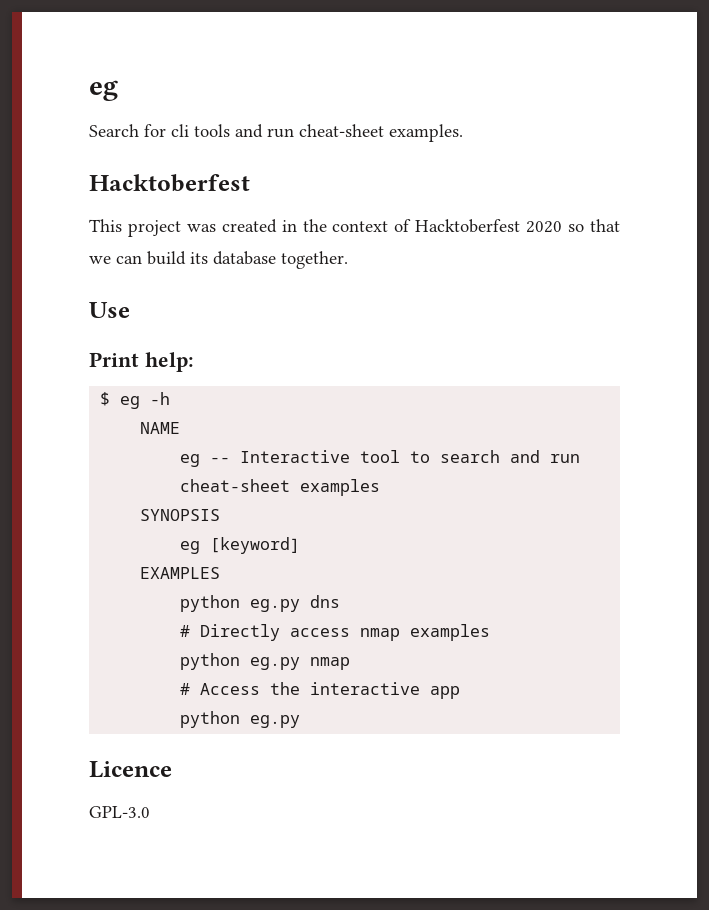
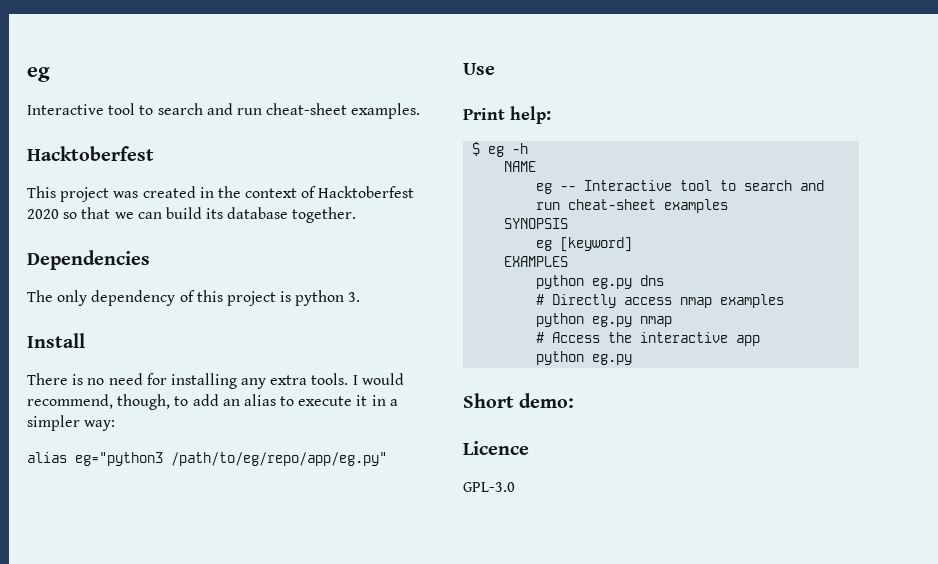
- Search for cli tools and run cheat-sheet examples.
+ Interactive tool to search and run cheat-sheet examples.
+ Dependencies
+ The only dependency of this project is python 3.
+ Install
+ There is no need for installing any extra tools. I would recommend, though, to add an alias to execute it in a simpler way:
+ alias eg="python3 /path/to/eg/repo/app/eg.py"
+ Short demo:

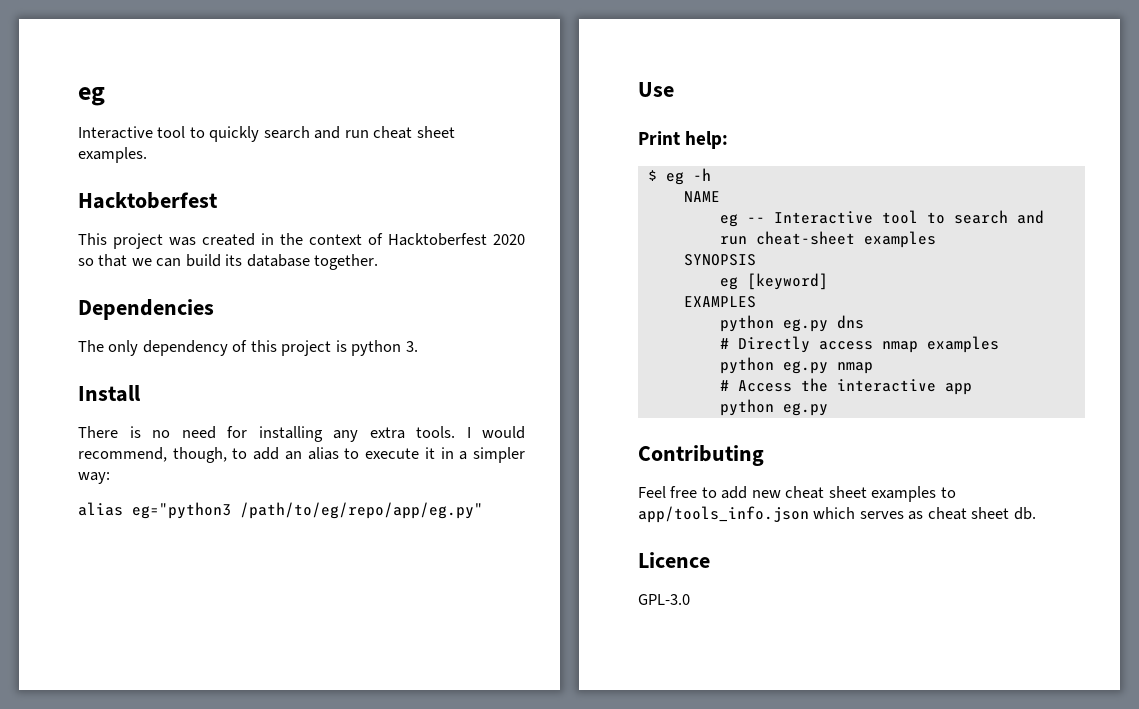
- Interactive tool to search and run cheat-sheet examples.
+ Interactive tool to quickly search and run cheat sheet examples.
- Short demo:
+ Contributing
+ Feel free to add new cheat sheet examples to app/tools_info.json which serves as cheat sheet db.

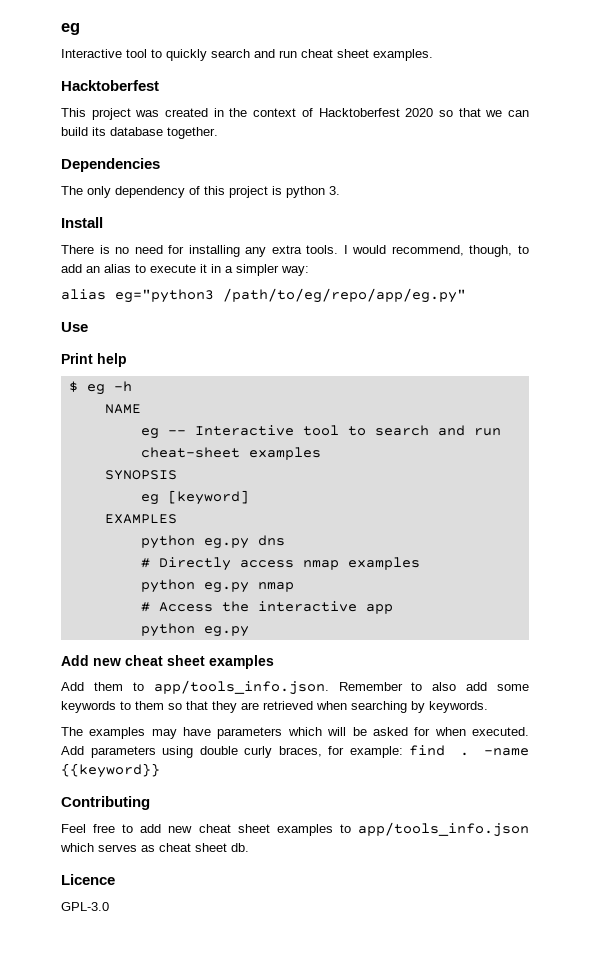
- Print help:
+ Print help
+ Add new cheat sheet examples
+ Add them to app/tools_info.json. Remember to also add some keywords to them so that they are retrieved when searching by keywords.
+ The examples may have parameters which will be asked for when executed. Add parameters using double curly braces, for example: find . -name {{keyword}}

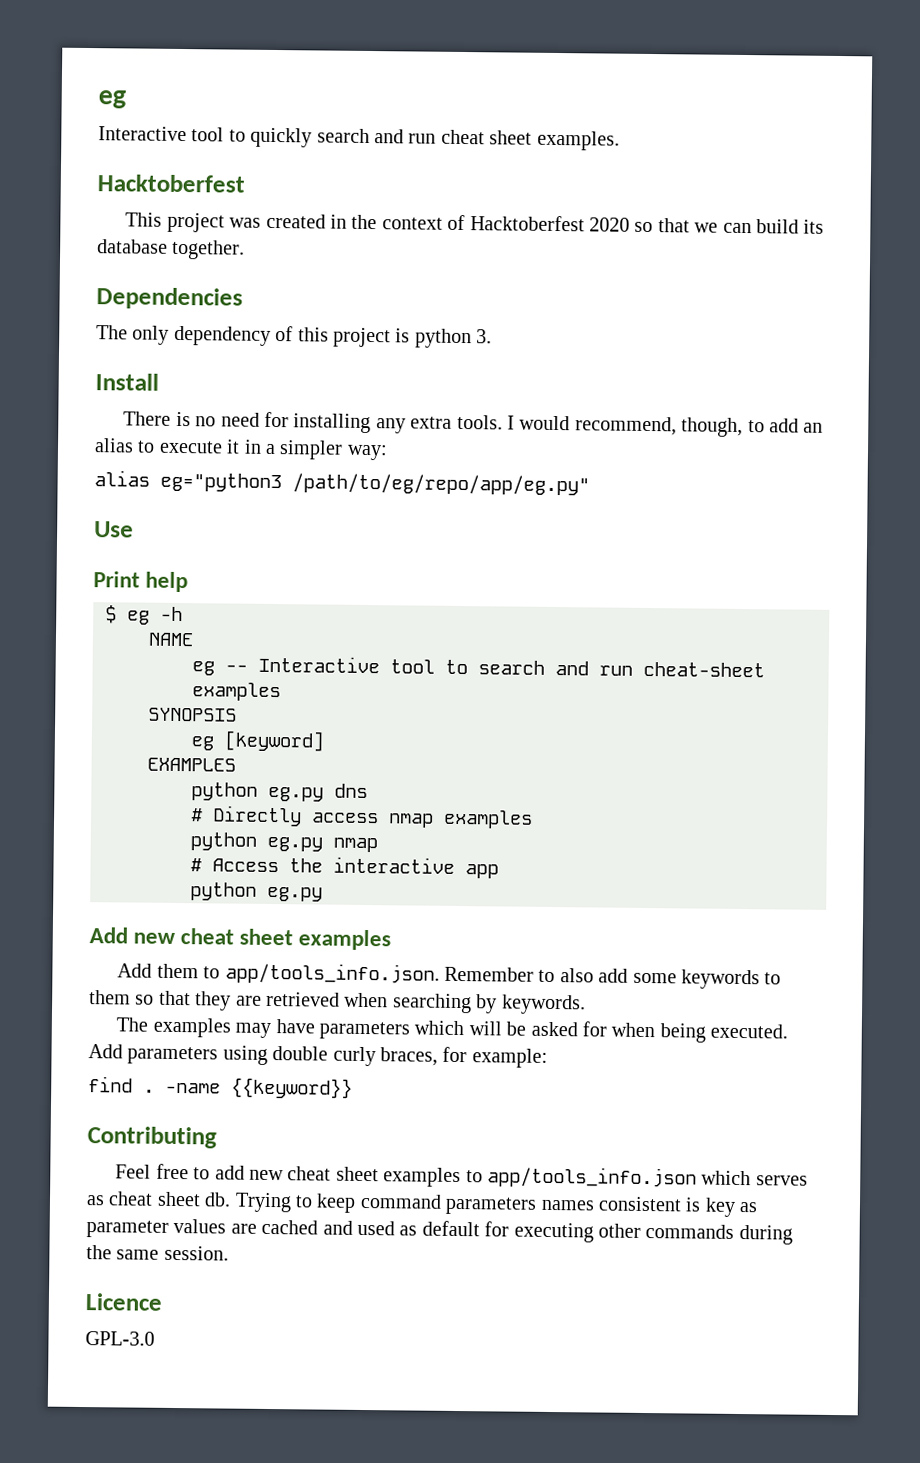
- The examples may have parameters which will be asked for when executed.
+ The examples may have parameters which will be asked for when being executed.
- Add parameters using double curly braces, for example: find .
+ Add parameters using double curly braces, for example:
+ find .
+ Trying to keep command parameters names consistent is key as parameter values are cached and used as default for executing other commands during the same session.

